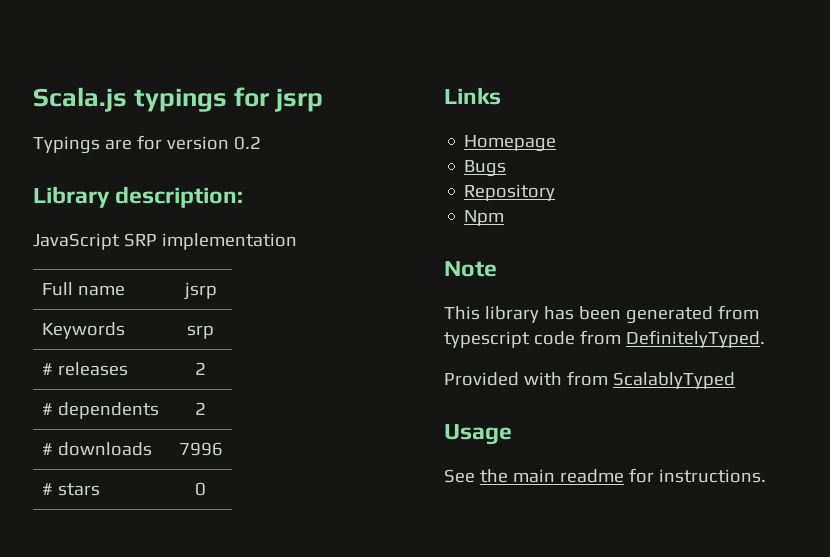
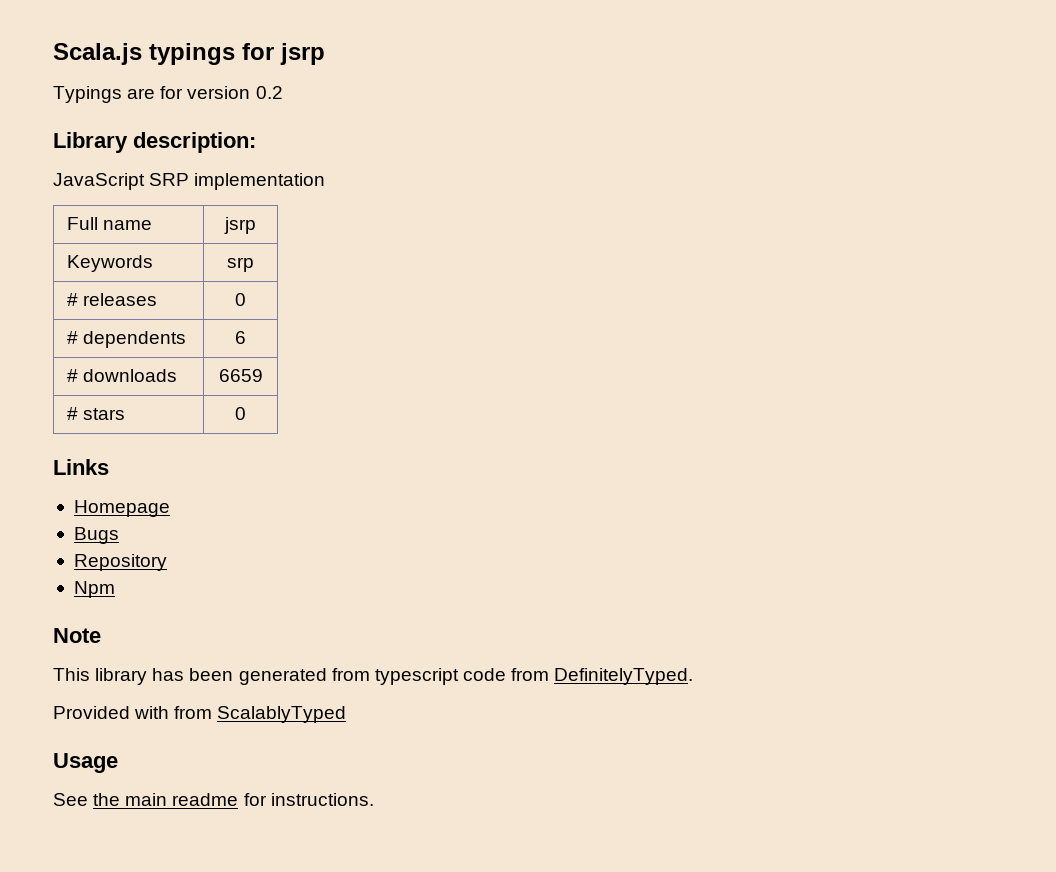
- # releases | 2
+ # releases | 0
- # dependents | 2
+ # dependents | 6
- # downloads | 7996
+ # downloads | 6659

